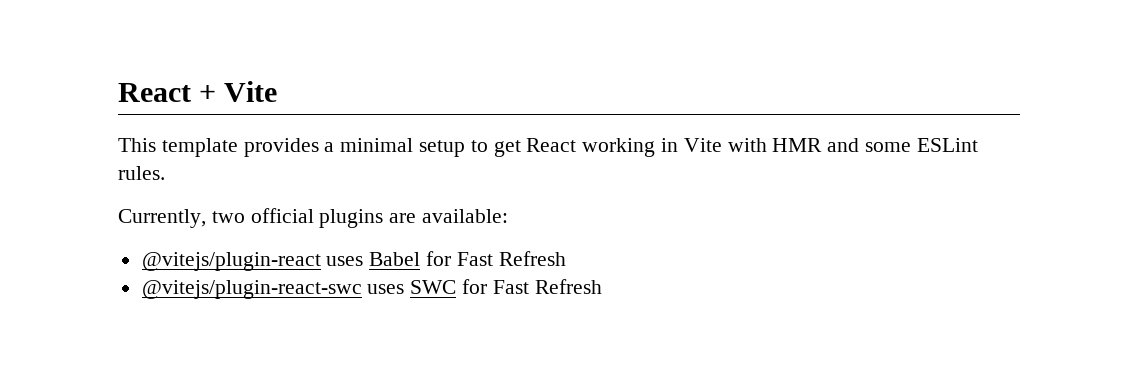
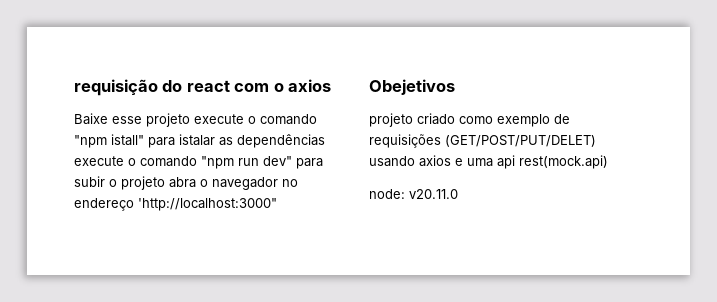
- React + Vite
- This template provides a minimal setup to get React working in Vite with HMR and some ESLint rules.
- Currently, two official plugins are available:
- @vitejs/plugin-react uses Babel for Fast Refresh
- @vitejs/plugin-react-swc uses SWC for Fast Refresh
+ requisição do react com o axios
+ Baixe esse projeto execute o comando "npm istall" para istalar as dependências execute o comando "npm run dev" para subir o projeto abra o navegador no endereço 'http://localhost:3000"
+ Obejetivos
+ projeto criado como exemplo de requisições (GET/POST/PUT/DELET) usando axios e uma api rest(mock.api)
+ node: v20.11.0

